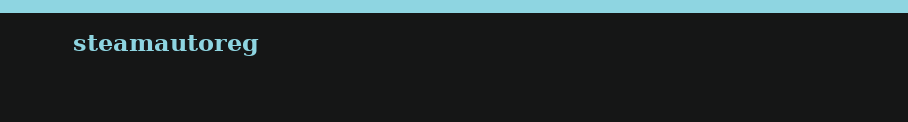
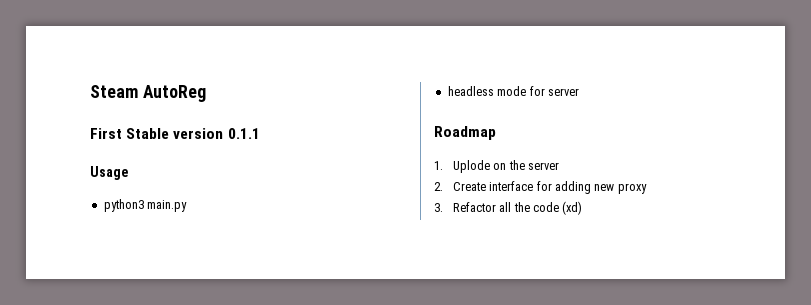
- steamautoreg
+ Steam AutoReg
+ First Stable version 0.1.1
+ Usage
+ python3 main.py
+ headless mode for server
+ Roadmap
+ 1. Uplode on the server
+ 2. Create interface for adding new proxy
+ 3. Refactor all the code (xd)

